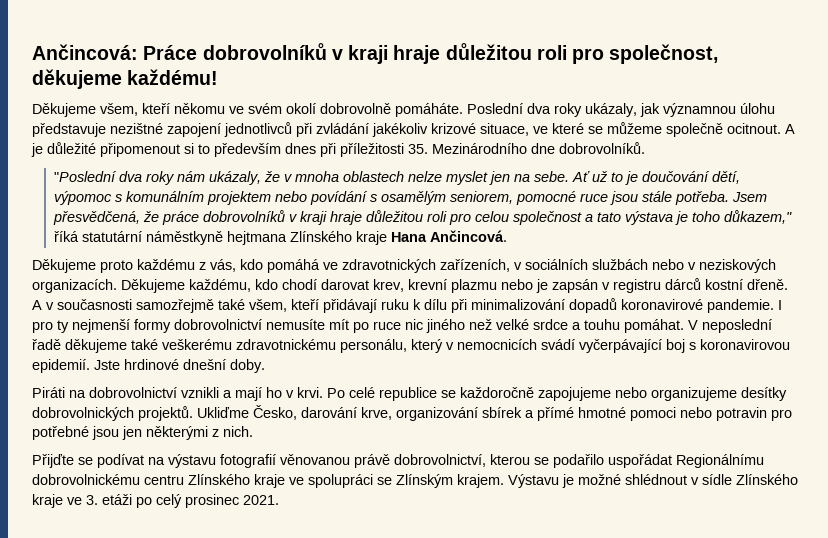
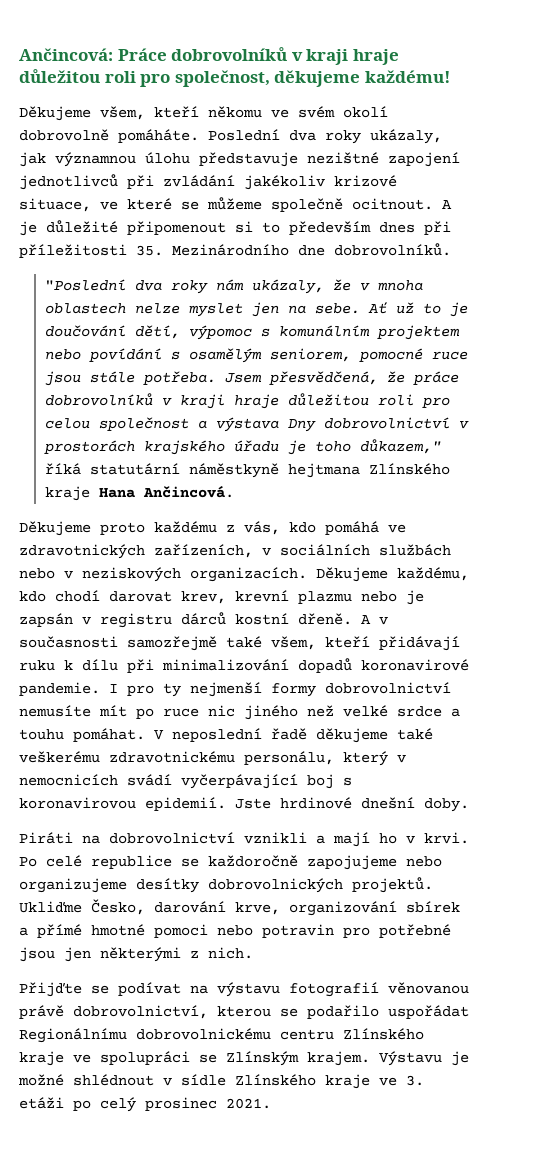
- Jsem přesvědčená, že práce dobrovolníků v kraji hraje důležitou roli pro celou společnost a tato výstava je toho důkazem," říká statutární náměstkyně hejtmana Zlínského kraje Hana Ančincová.
+ Jsem přesvědčená, že práce dobrovolníků v kraji hraje důležitou roli pro celou společnost a výstava Dny dobrovolnictví v prostorách krajského úřadu je toho důkazem," říká statutární náměstkyně hejtmana Zlínského kraje Hana Ančincová.

